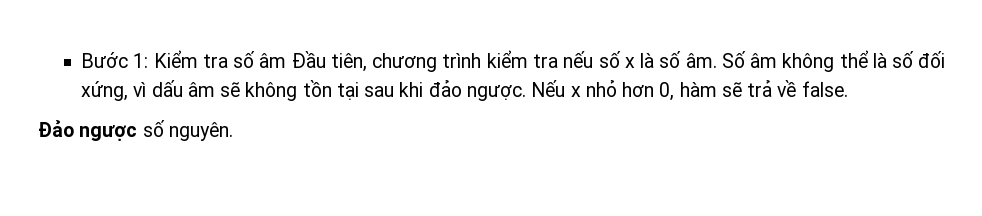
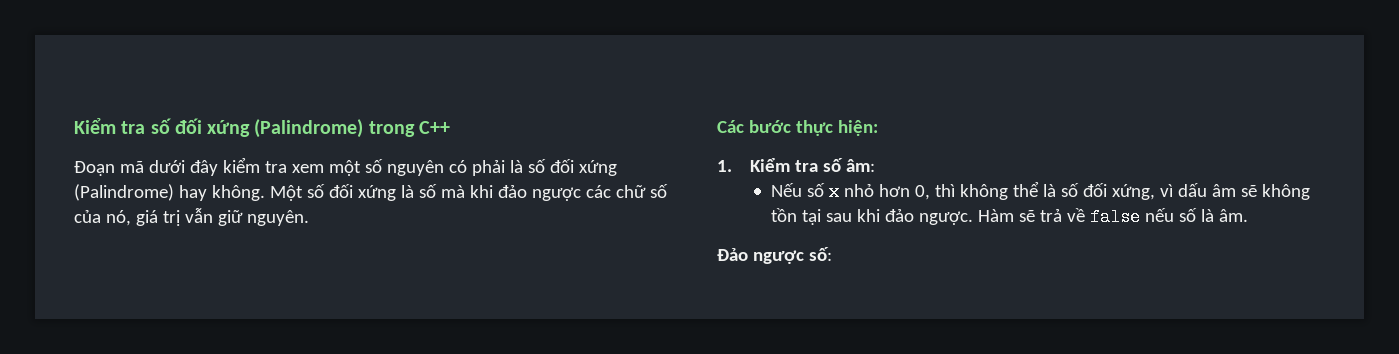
- Bước 1: Kiểm tra số âm Đầu tiên, chương trình kiểm tra nếu số x là số âm. Số âm không thể là số đối xứng, vì dấu âm sẽ không tồn tại sau khi đảo ngược.
+ Kiểm tra số đối xứng (Palindrome) trong C++
+ Đoạn mã dưới đây kiểm tra xem một số nguyên có phải là số đối xứng (Palindrome) hay không. Một số đối xứng là số mà khi đảo ngược các chữ số của nó, giá trị vẫn giữ nguyên.
+ Các bước thực hiện:
+ 1. Kiểm tra số âm:
+ Nếu số x nhỏ hơn 0, thì không thể là số đối xứng, vì dấu âm sẽ không tồn tại sau khi đảo ngược.
- Nếu x nhỏ hơn 0, hàm sẽ trả về false.
+ Hàm sẽ trả về false nếu số là âm.
- Đảo ngược số nguyên.
+ Đảo ngược số:

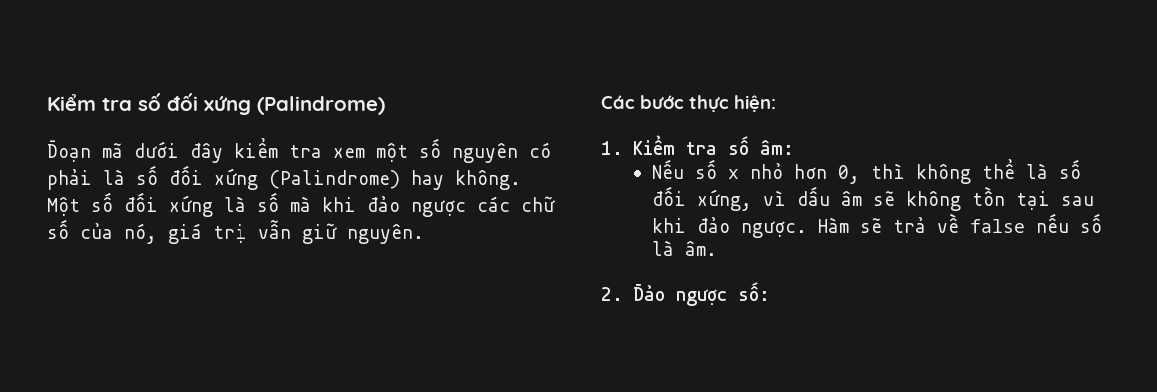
- Kiểm tra số đối xứng (Palindrome) trong C++
+ Kiểm tra số đối xứng (Palindrome)
- Đảo ngược số:
+ 2. Đảo ngược số:

